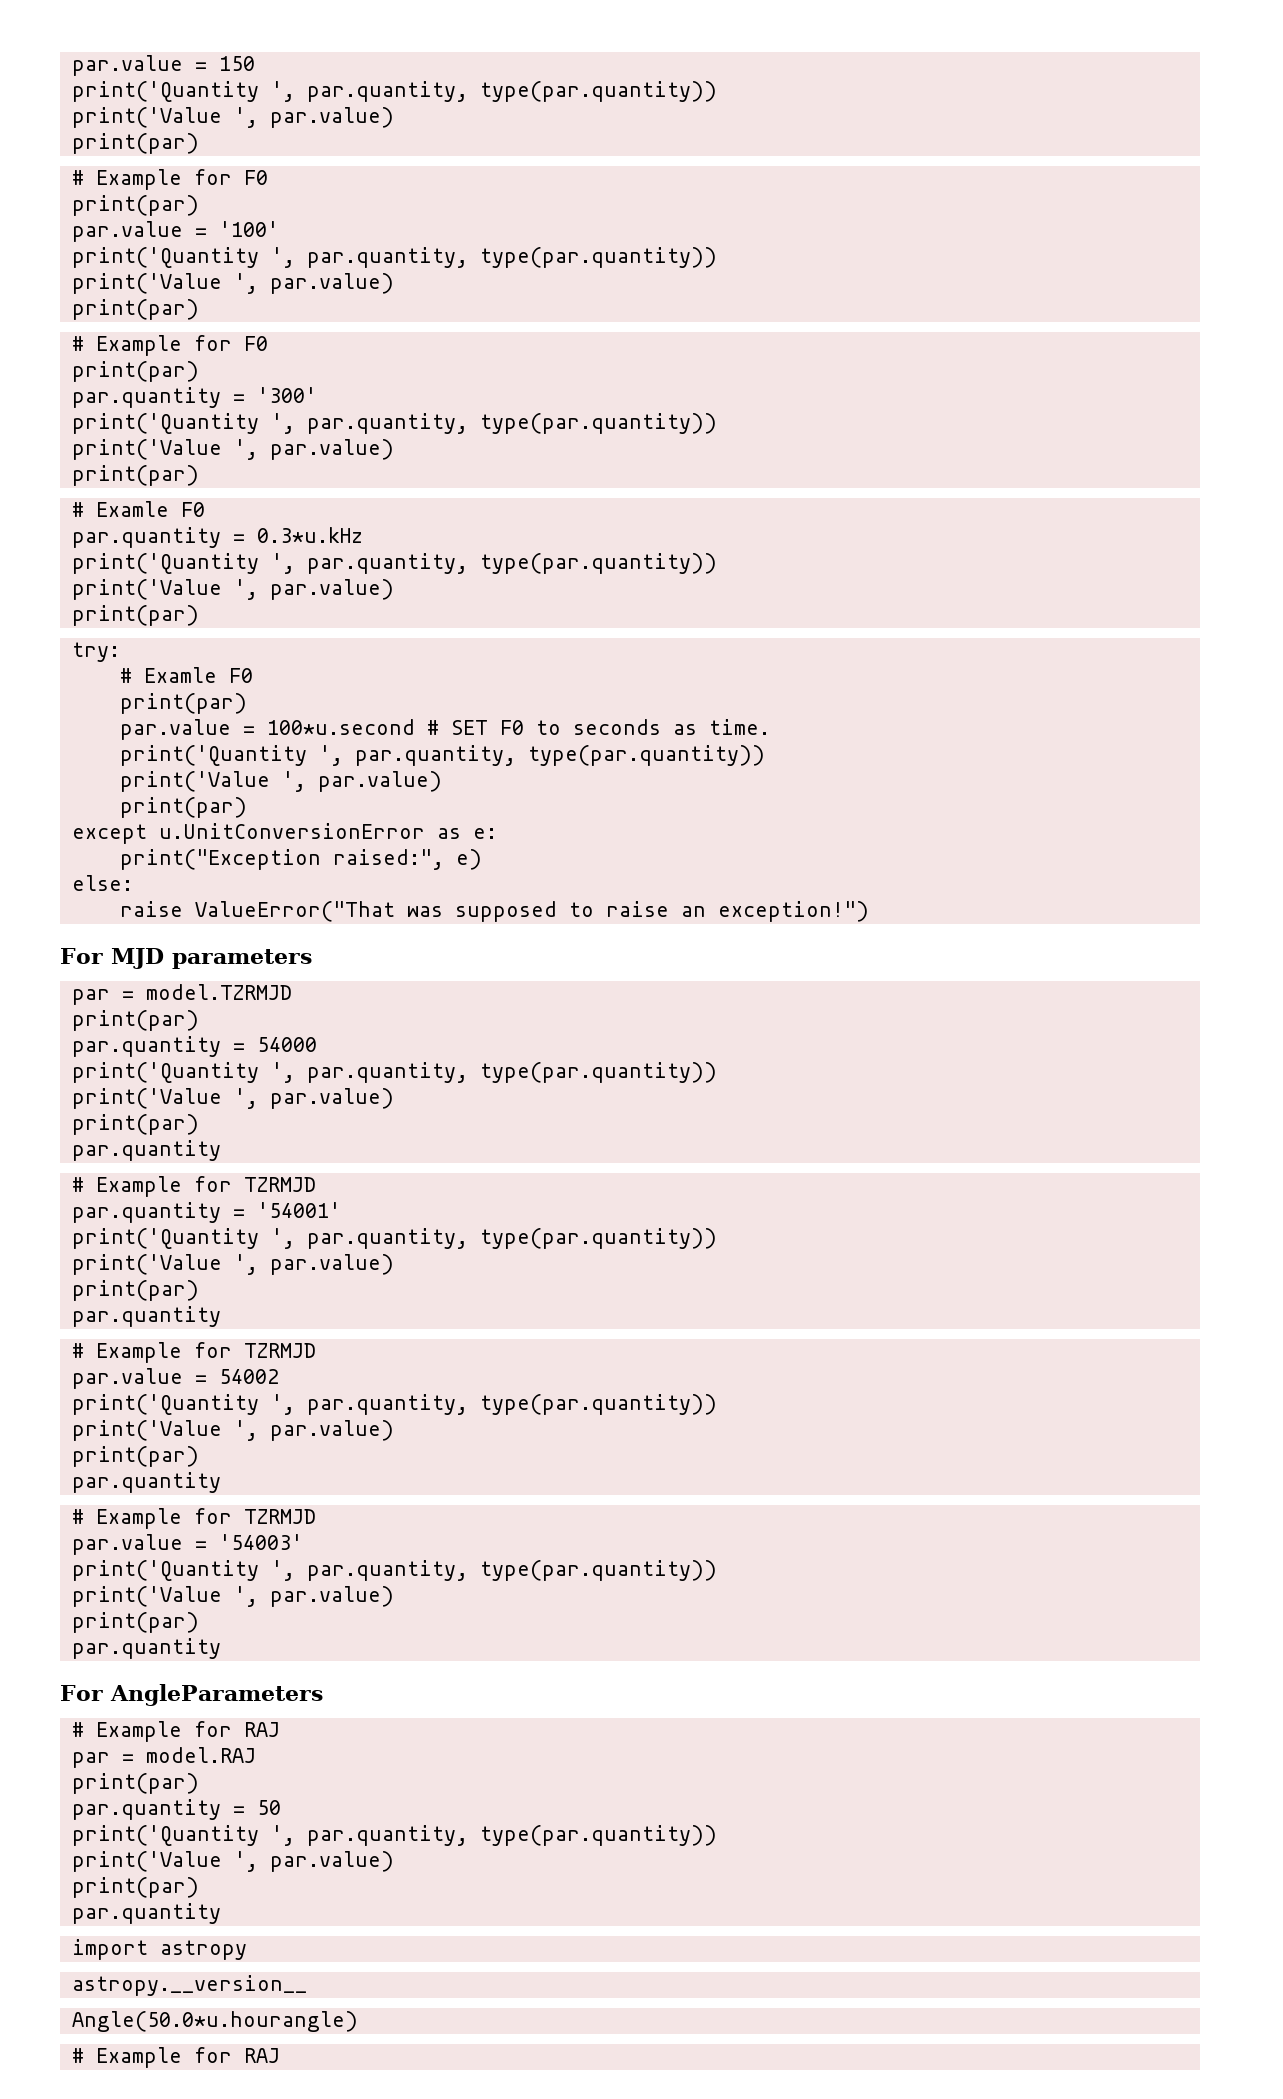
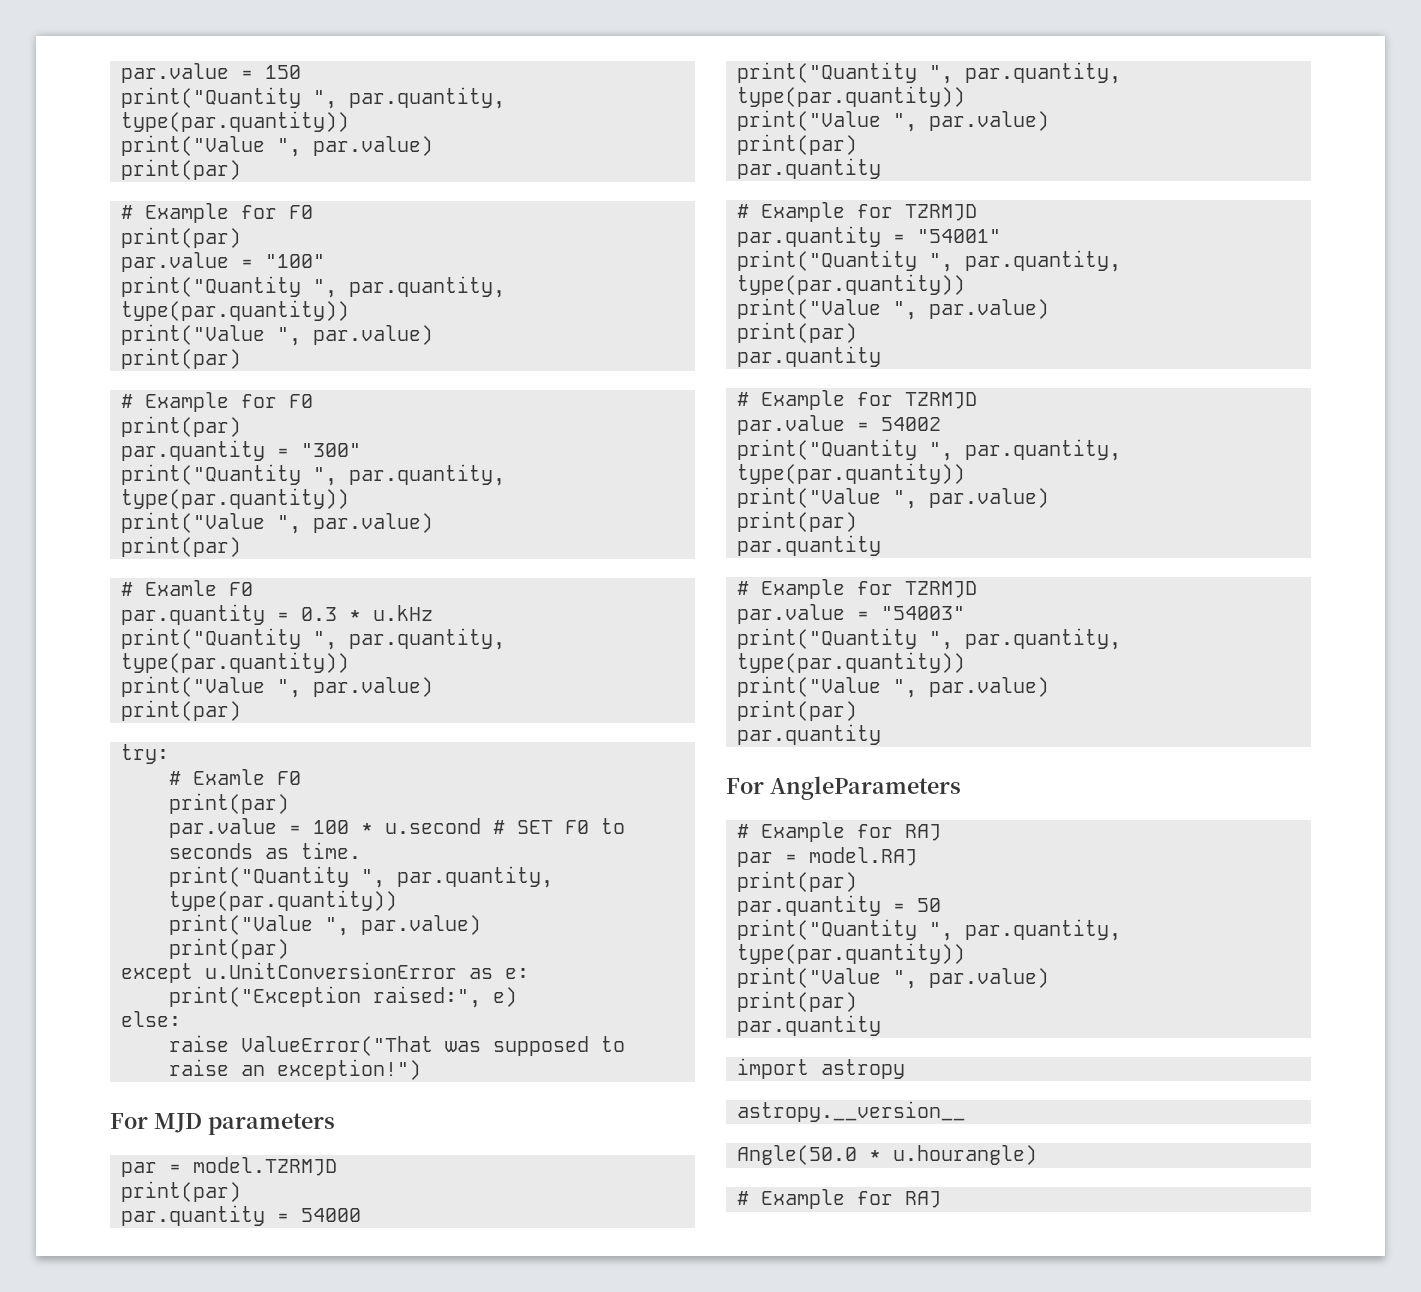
  par.value = 150
- print('Quantity ', par.quantity, type(par.quantity))
- print('Value ', par.value)
+ print("Quantity ", par.quantity, type(par.quantity))
+ print("Value ", par.value)
- par.value = '100'
- print('Quantity ', par.quantity, type(par.quantity))
- print('Value ', par.value)
+ par.value = "100"
+ print("Quantity ", par.quantity, type(par.quantity))
+ print("Value ", par.value)
- par.quantity = '300'
- print('Quantity ', par.quantity, type(par.quantity))
- print('Value ', par.value)
+ par.quantity = "300"
+ print("Quantity ", par.quantity, type(par.quantity))
+ print("Value ", par.value)
- par.quantity = 0.3*u.kHz
- print('Quantity ', par.quantity, type(par.quantity))
- print('Value ', par.value)
+ par.quantity = 0.3 * u.kHz
+ print("Quantity ", par.quantity, type(par.quantity))
+ print("Value ", par.value)
- par.value = 100*u.second # SET F0 to seconds as time.
- print('Quantity ', par.quantity, type(par.quantity))
- print('Value ', par.value)
+ par.value = 100 * u.second # SET F0 to seconds as time.
+ print("Quantity ", par.quantity, type(par.quantity))
+ print("Value ", par.value)
  par.quantity = 54000
- print('Quantity ', par.quantity, type(par.quantity))
- print('Value ', par.value)
+ print("Quantity ", par.quantity, type(par.quantity))
+ print("Value ", par.value)
- par.quantity = '54001'
- print('Quantity ', par.quantity, type(par.quantity))
- print('Value ', par.value)
+ par.quantity = "54001"
+ print("Quantity ", par.quantity, type(par.quantity))
+ print("Value ", par.value)
  par.value = 54002
- print('Quantity ', par.quantity, type(par.quantity))
- print('Value ', par.value)
+ print("Quantity ", par.quantity, type(par.quantity))
+ print("Value ", par.value)
  print(par)
  par.quantity
  # Example for TZRMJD
- par.value = '54003'
- print('Quantity ', par.quantity, type(par.quantity))
- print('Value ', par.value)
+ par.value = "54003"
+ print("Quantity ", par.quantity, type(par.quantity))
+ print("Value ", par.value)
  par.quantity = 50
- print('Quantity ', par.quantity, type(par.quantity))
- print('Value ', par.value)
+ print("Quantity ", par.quantity, type(par.quantity))
+ print("Value ", par.value)
- Angle(50.0*u.hourangle)
+ Angle(50.0 * u.hourangle)

